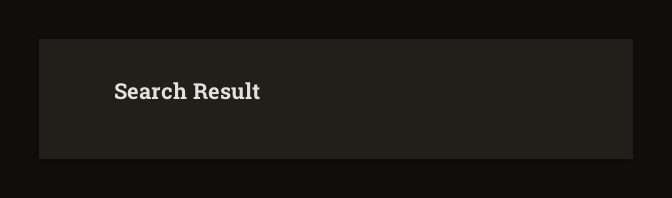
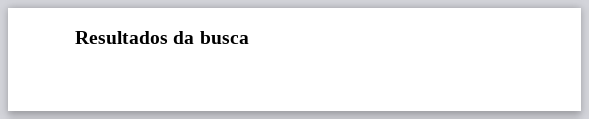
- Search Result
+ Resultados da busca

